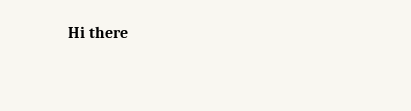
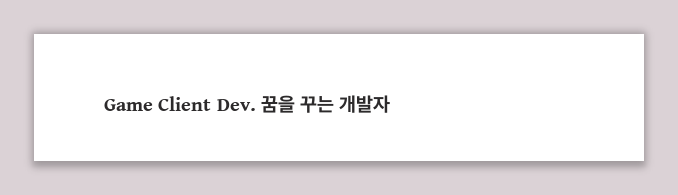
- Hi there
+ Game Client Dev. 꿈을 꾸는 개발자

